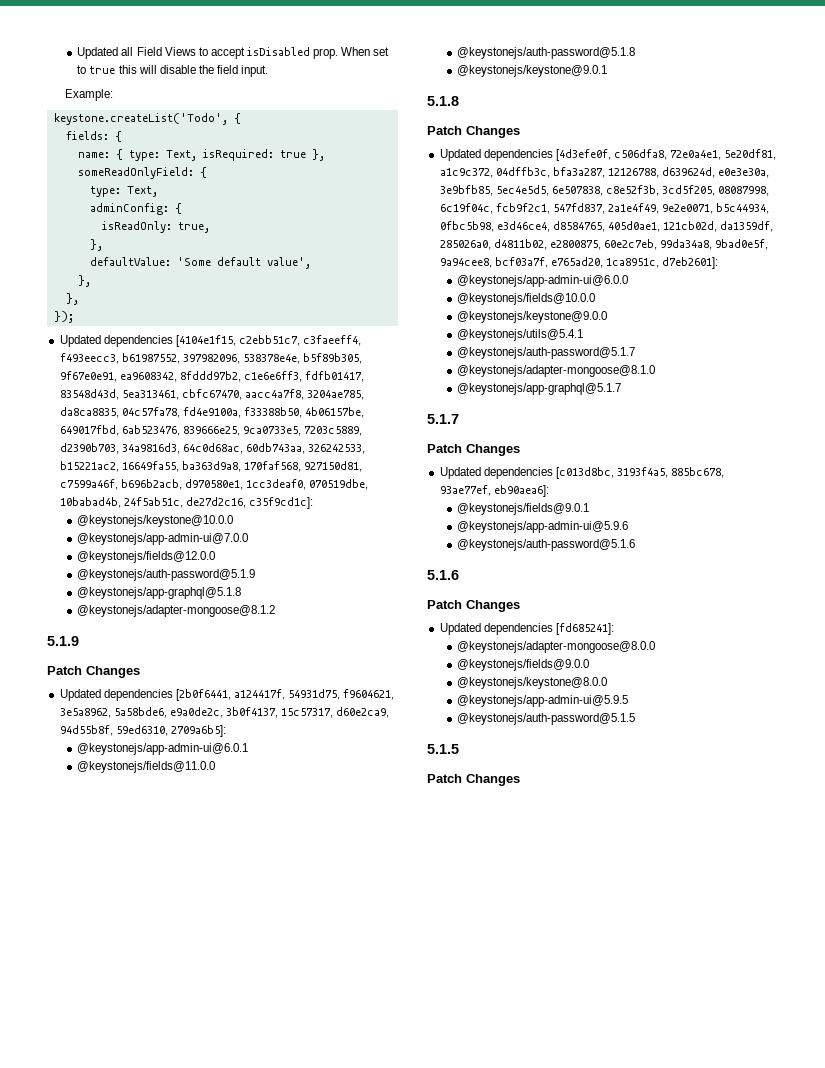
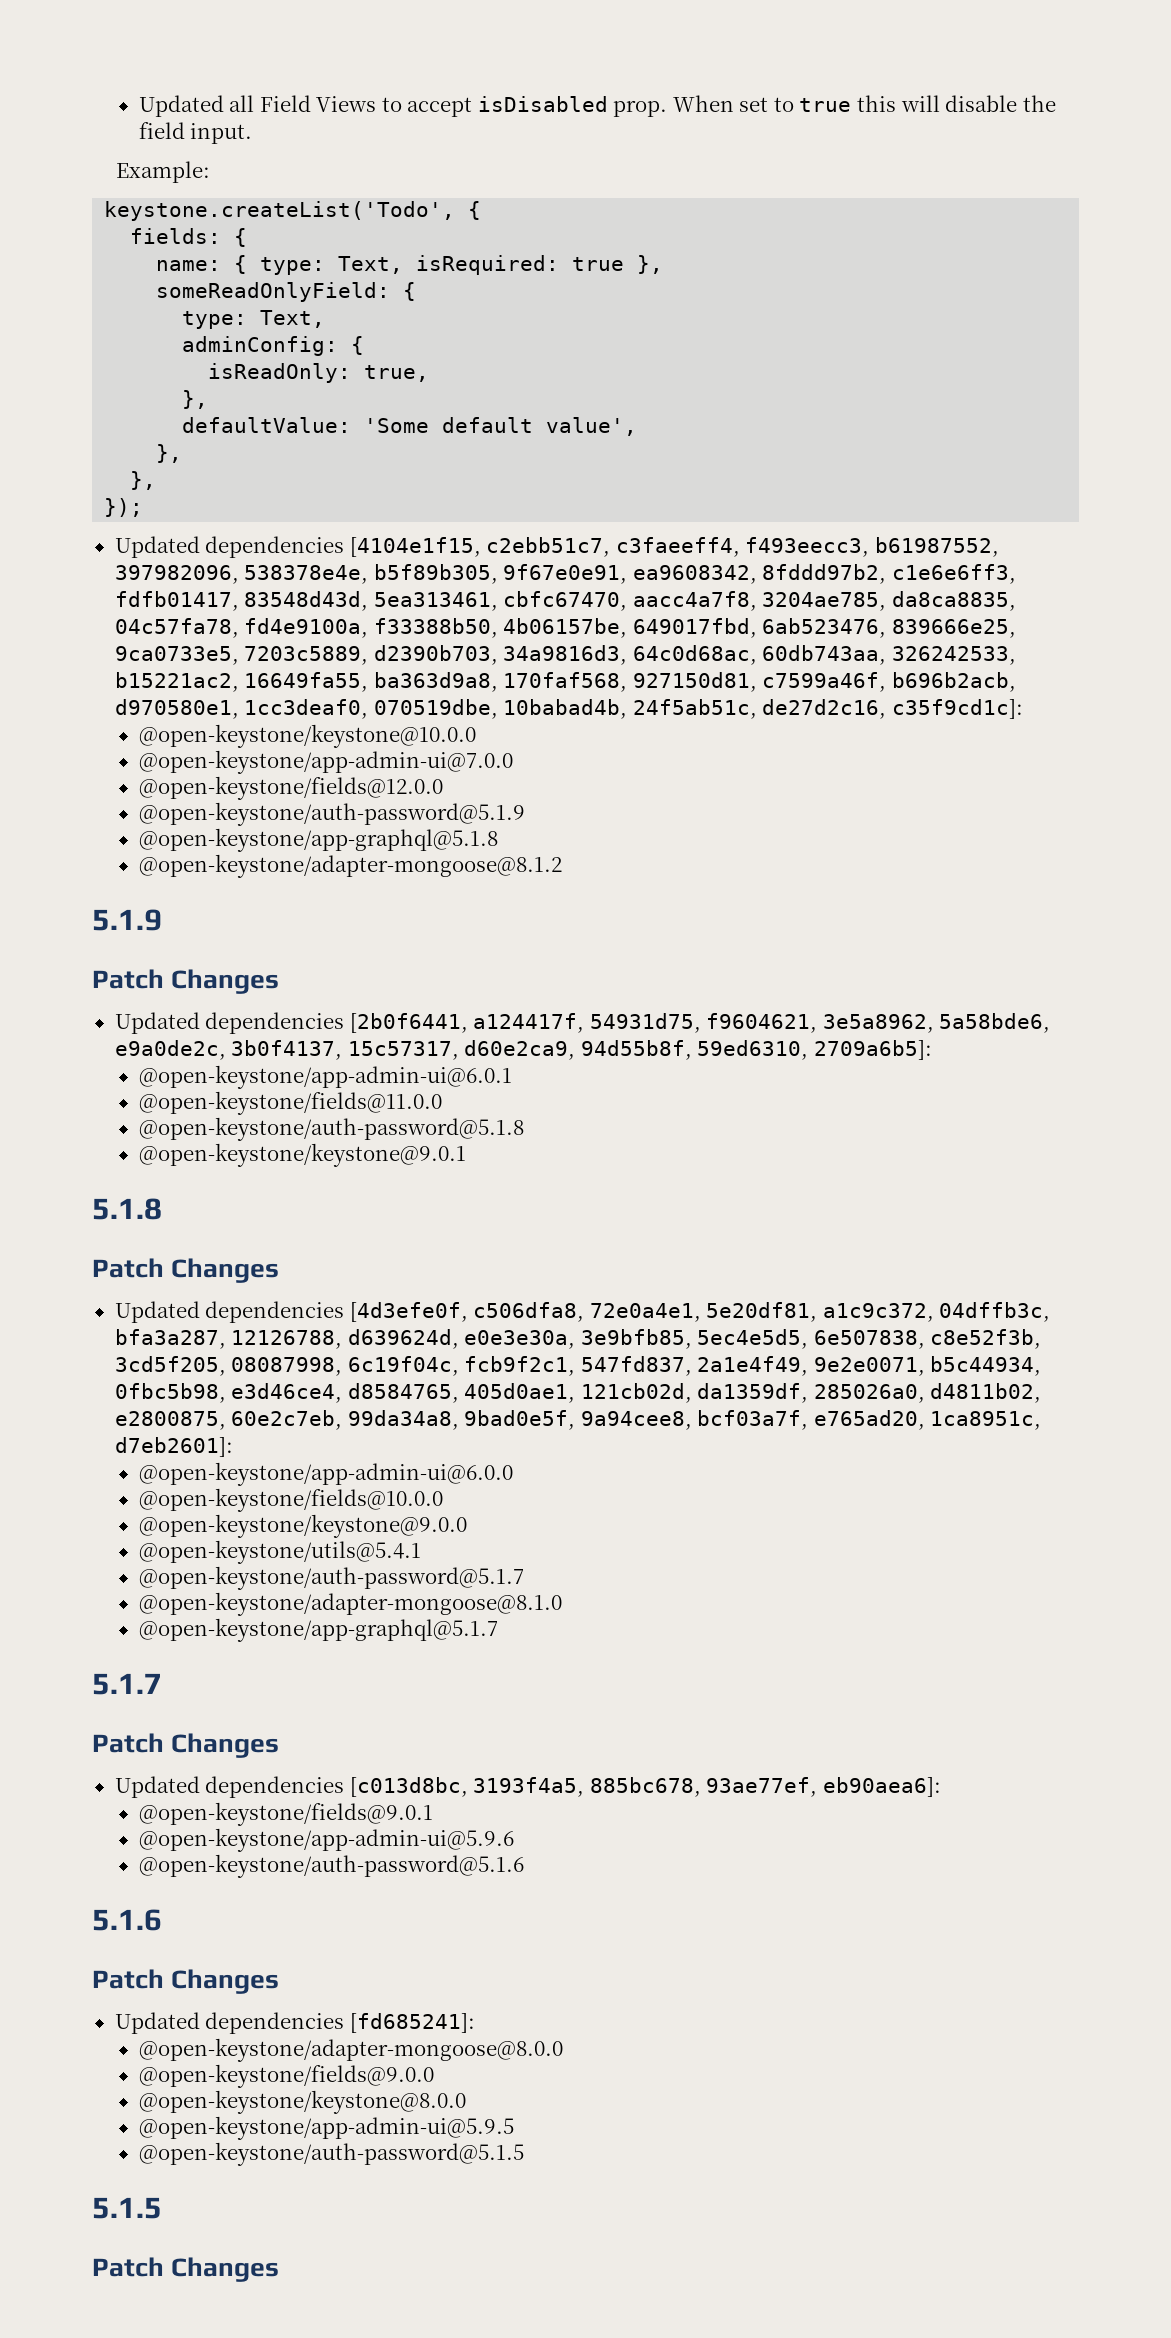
- @keystonejs/keystone@10.0.0
- @keystonejs/app-admin-ui@7.0.0
- @keystonejs/fields@12.0.0
- @keystonejs/auth-password@5.1.9
- @keystonejs/app-graphql@5.1.8
- @keystonejs/adapter-mongoose@8.1.2
+ @open-keystone/keystone@10.0.0
+ @open-keystone/app-admin-ui@7.0.0
+ @open-keystone/fields@12.0.0
+ @open-keystone/auth-password@5.1.9
+ @open-keystone/app-graphql@5.1.8
+ @open-keystone/adapter-mongoose@8.1.2
- @keystonejs/app-admin-ui@6.0.1
- @keystonejs/fields@11.0.0
- @keystonejs/auth-password@5.1.8
- @keystonejs/keystone@9.0.1
+ @open-keystone/app-admin-ui@6.0.1
+ @open-keystone/fields@11.0.0
+ @open-keystone/auth-password@5.1.8
+ @open-keystone/keystone@9.0.1
- @keystonejs/app-admin-ui@6.0.0
- @keystonejs/fields@10.0.0
- @keystonejs/keystone@9.0.0
- @keystonejs/utils@5.4.1
- @keystonejs/auth-password@5.1.7
- @keystonejs/adapter-mongoose@8.1.0
- @keystonejs/app-graphql@5.1.7
+ @open-keystone/app-admin-ui@6.0.0
+ @open-keystone/fields@10.0.0
+ @open-keystone/keystone@9.0.0
+ @open-keystone/utils@5.4.1
+ @open-keystone/auth-password@5.1.7
+ @open-keystone/adapter-mongoose@8.1.0
+ @open-keystone/app-graphql@5.1.7
- @keystonejs/fields@9.0.1
- @keystonejs/app-admin-ui@5.9.6
- @keystonejs/auth-password@5.1.6
+ @open-keystone/fields@9.0.1
+ @open-keystone/app-admin-ui@5.9.6
+ @open-keystone/auth-password@5.1.6
- @keystonejs/adapter-mongoose@8.0.0
- @keystonejs/fields@9.0.0
- @keystonejs/keystone@8.0.0
- @keystonejs/app-admin-ui@5.9.5
- @keystonejs/auth-password@5.1.5
+ @open-keystone/adapter-mongoose@8.0.0
+ @open-keystone/fields@9.0.0
+ @open-keystone/keystone@8.0.0
+ @open-keystone/app-admin-ui@5.9.5
+ @open-keystone/auth-password@5.1.5

